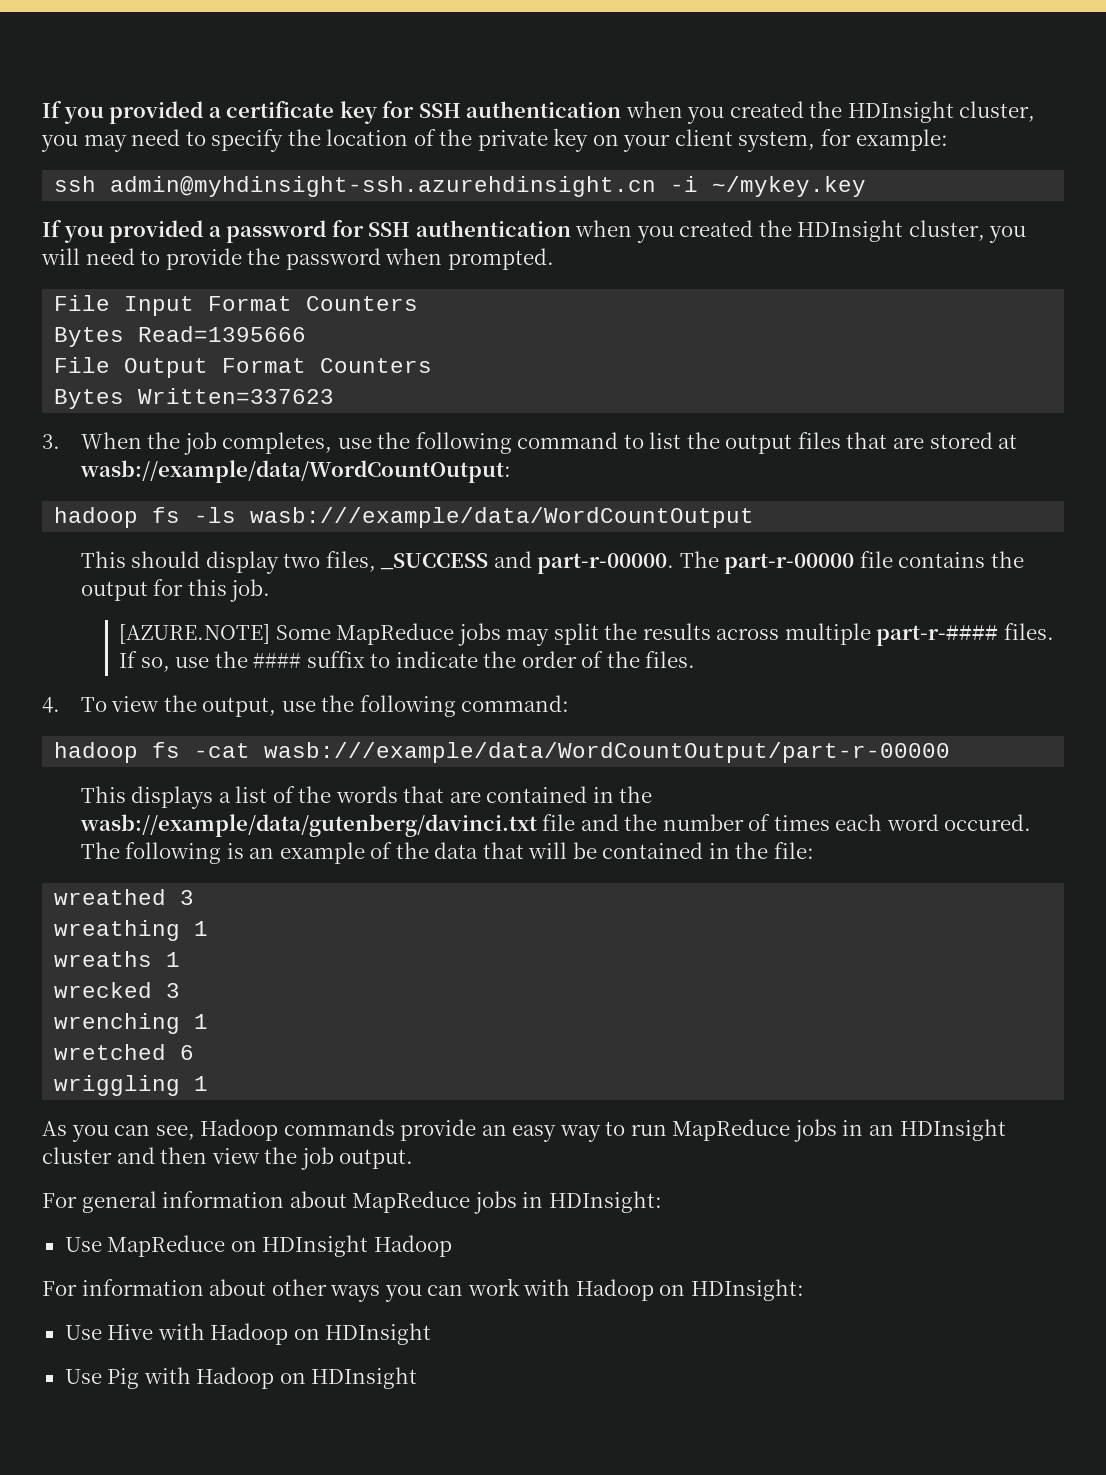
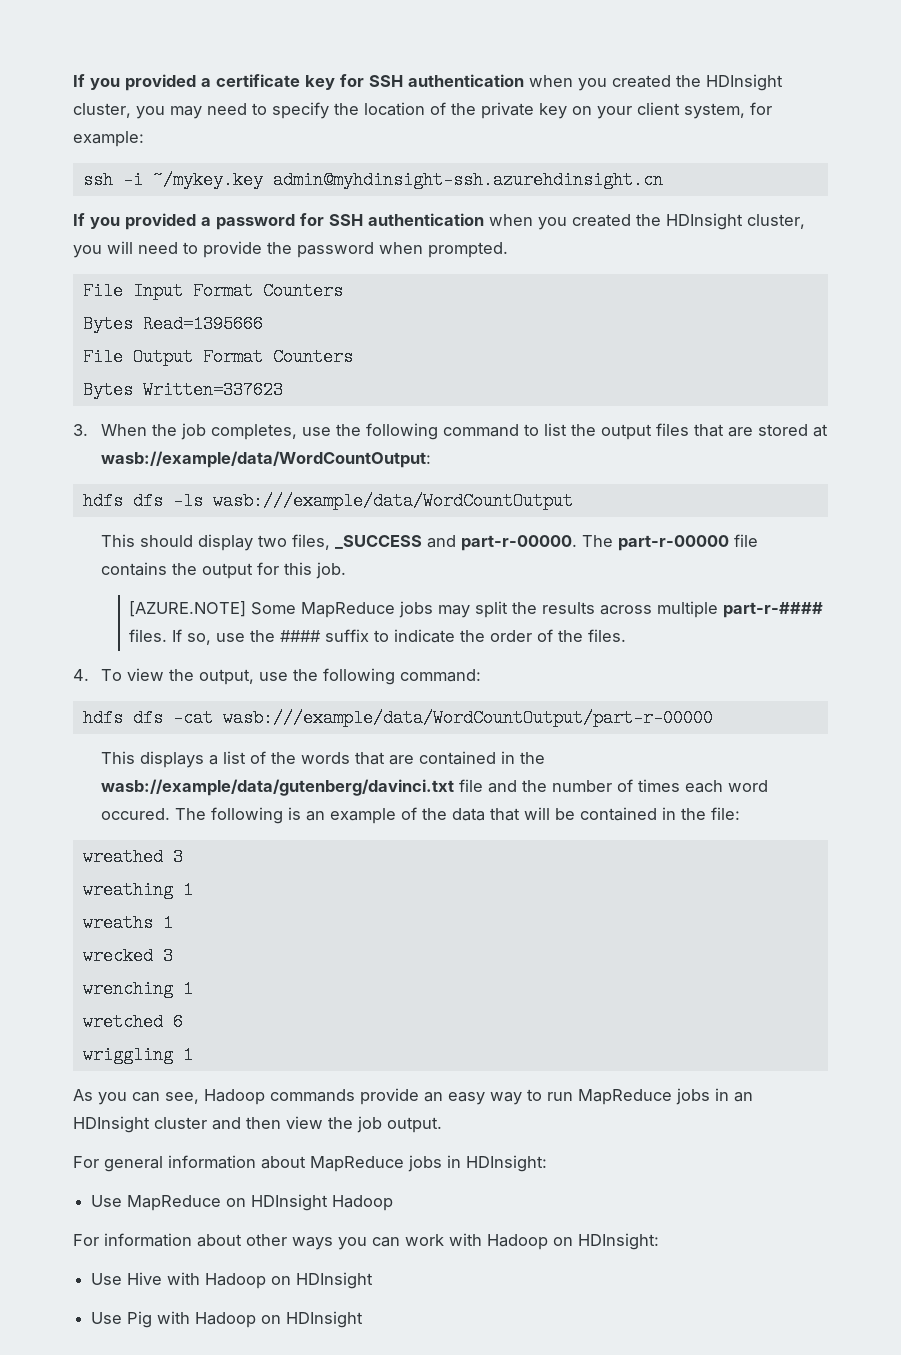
- ssh admin@myhdinsight-ssh.azurehdinsight.cn -i ~/mykey.key
+ ssh -i ~/mykey.key admin@myhdinsight-ssh.azurehdinsight.cn
- hadoop fs -ls wasb:///example/data/WordCountOutput
+ hdfs dfs -ls wasb:///example/data/WordCountOutput
- hadoop fs -cat wasb:///example/data/WordCountOutput/part-r-00000
+ hdfs dfs -cat wasb:///example/data/WordCountOutput/part-r-00000

